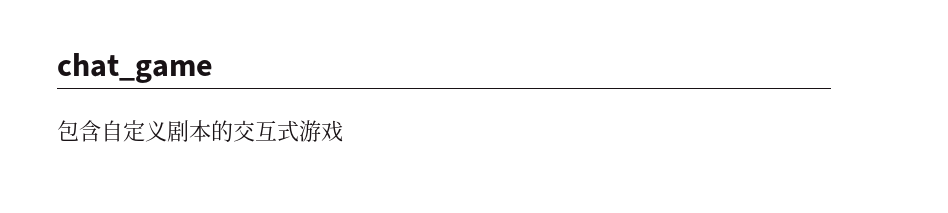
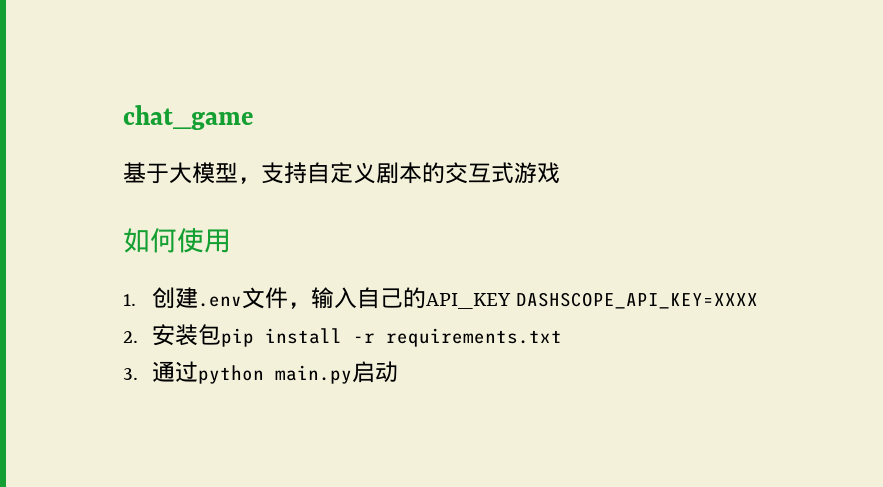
- 包含自定义剧本的交互式游戏
+ 基于大模型，支持自定义剧本的交互式游戏
+ 如何使用
+ 1.创建.env文件，输入自己的API_KEY DASHSCOPE_API_KEY=XXXX
+ 2.安装包pip install -r requirements.txt
+ 3.通过python main.py启动

